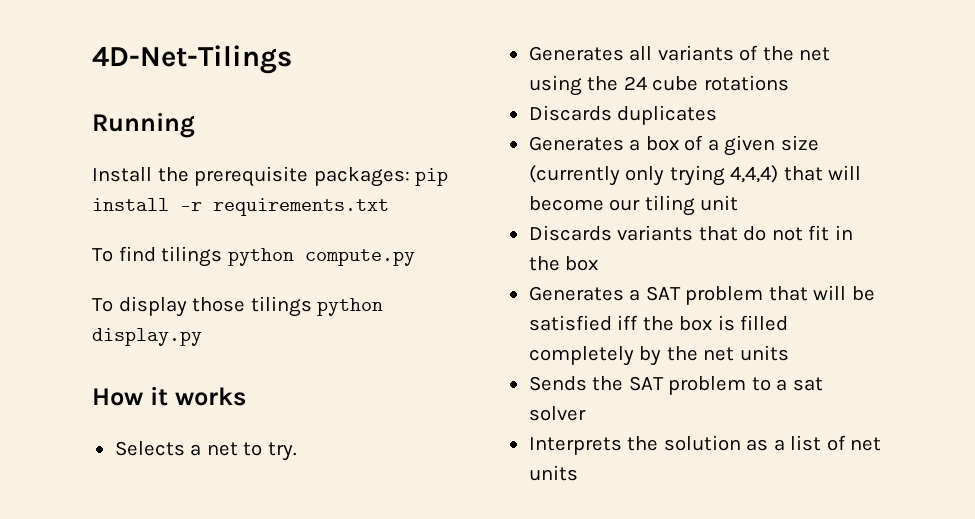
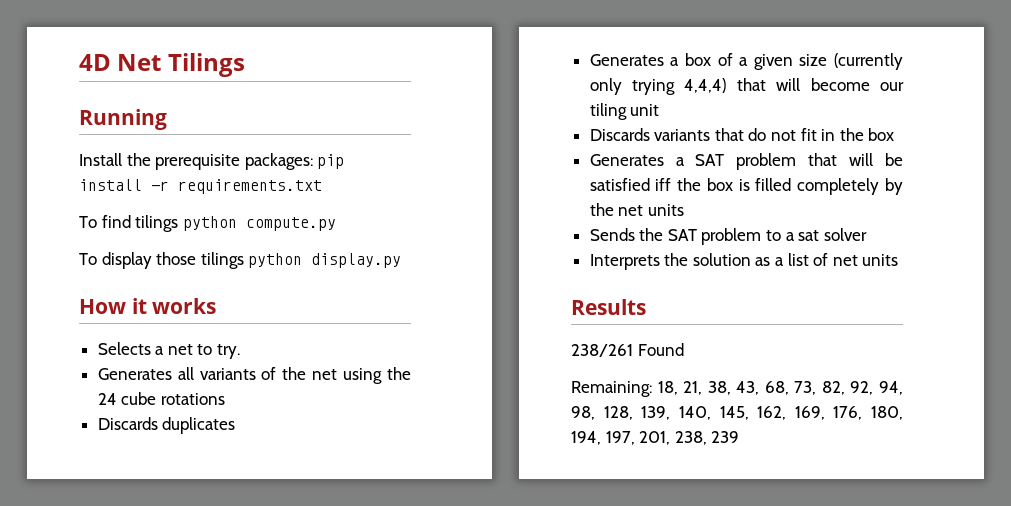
- 4D-Net-Tilings
+ 4D Net Tilings
+ Results
+ 238/261 Found
+ Remaining: 18, 21, 38, 43, 68, 73, 82, 92, 94, 98, 128, 139, 140, 145, 162, 169, 176, 180, 194, 197, 201, 238, 239

